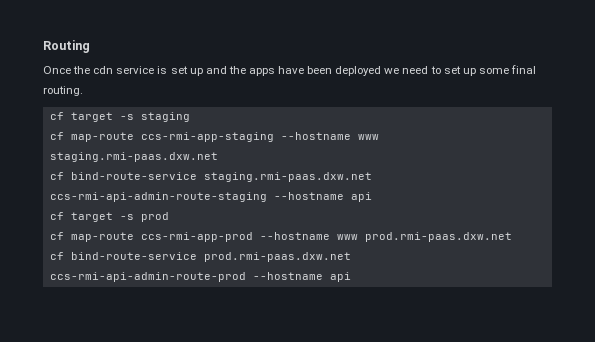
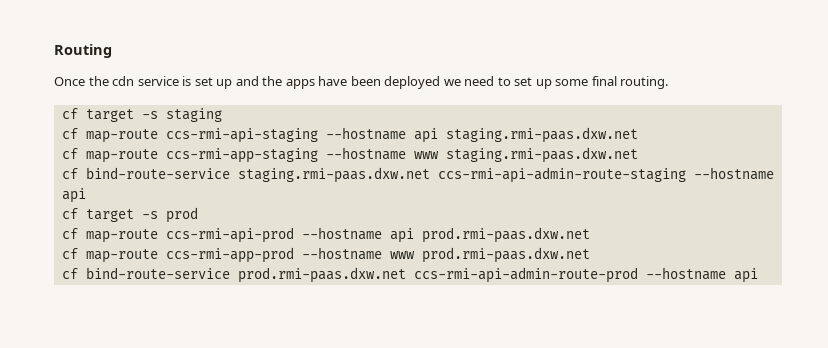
+ cf map-route ccs-rmi-api-staging --hostname api staging.rmi-paas.dxw.net
+ cf map-route ccs-rmi-api-prod --hostname api prod.rmi-paas.dxw.net

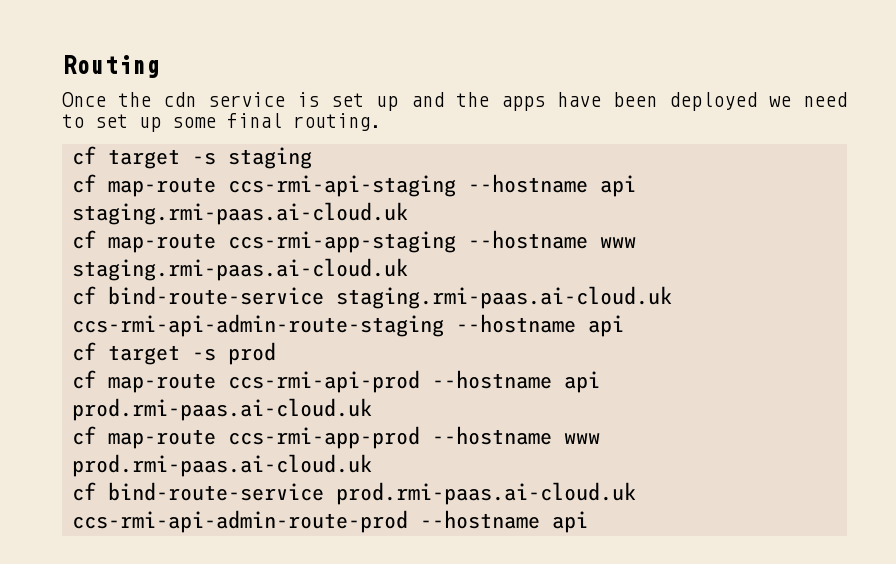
- cf map-route ccs-rmi-api-staging --hostname api staging.rmi-paas.dxw.net
+ cf map-route ccs-rmi-api-staging --hostname api staging.rmi-paas.ai-cloud.uk
- cf map-route ccs-rmi-app-staging --hostname www staging.rmi-paas.dxw.net
- cf bind-route-service staging.rmi-paas.dxw.net ccs-rmi-api-admin-route-staging --hostname api
+ cf map-route ccs-rmi-app-staging --hostname www staging.rmi-paas.ai-cloud.uk
+ cf bind-route-service staging.rmi-paas.ai-cloud.uk ccs-rmi-api-admin-route-staging --hostname api
- cf map-route ccs-rmi-api-prod --hostname api prod.rmi-paas.dxw.net
+ cf map-route ccs-rmi-api-prod --hostname api prod.rmi-paas.ai-cloud.uk
- cf map-route ccs-rmi-app-prod --hostname www prod.rmi-paas.dxw.net
- cf bind-route-service prod.rmi-paas.dxw.net ccs-rmi-api-admin-route-prod --hostname api
+ cf map-route ccs-rmi-app-prod --hostname www prod.rmi-paas.ai-cloud.uk
+ cf bind-route-service prod.rmi-paas.ai-cloud.uk ccs-rmi-api-admin-route-prod --hostname api

